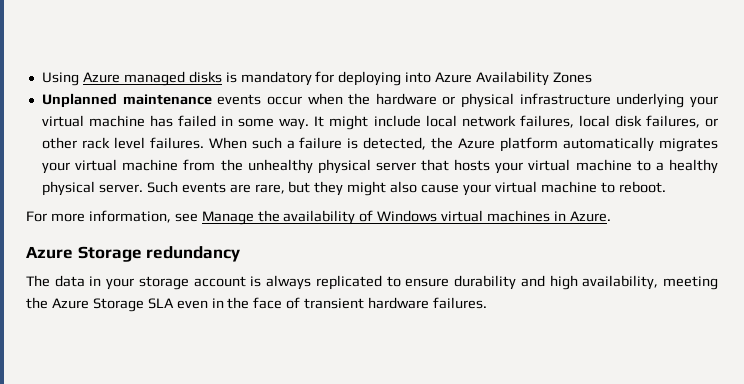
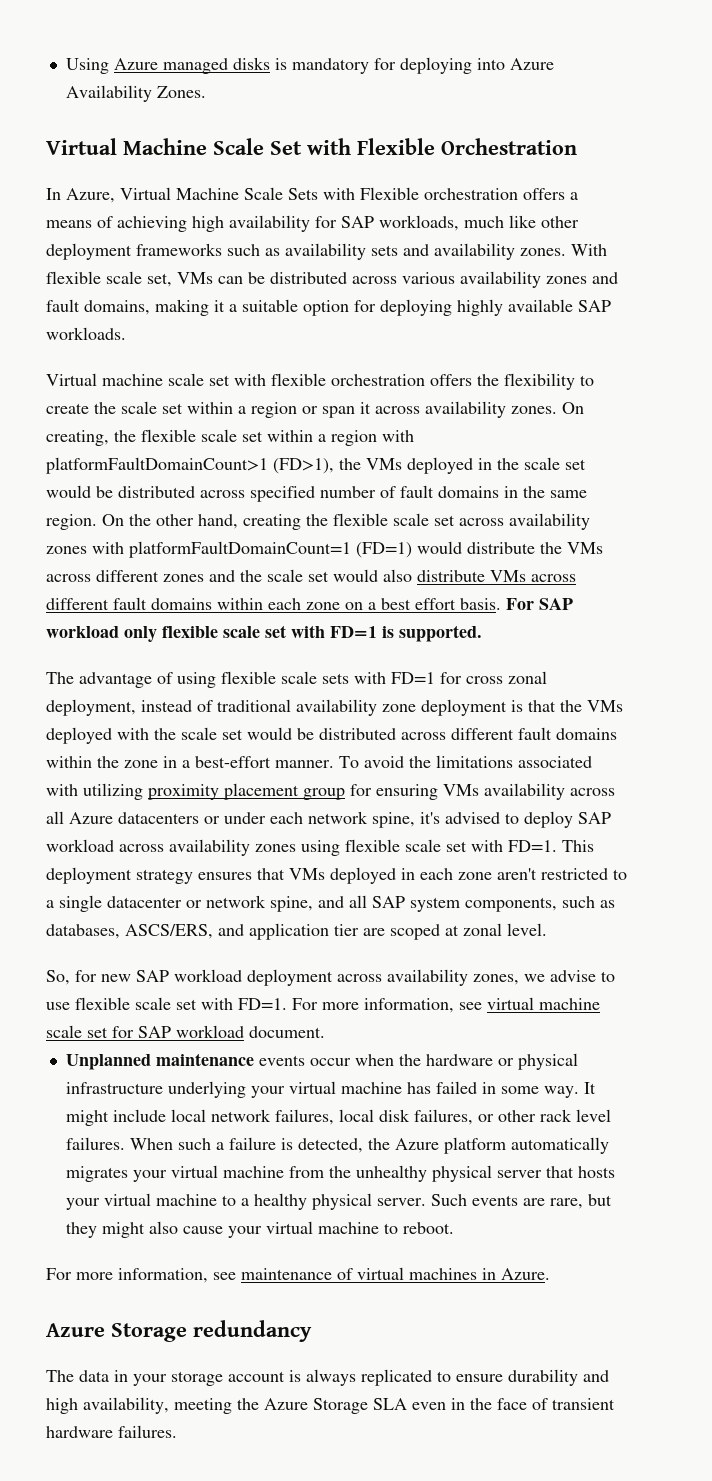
- Using Azure managed disks is mandatory for deploying into Azure Availability Zones
+ Using Azure managed disks is mandatory for deploying into Azure Availability Zones.
+ Virtual Machine Scale Set with Flexible Orchestration
+ In Azure, Virtual Machine Scale Sets with Flexible orchestration offers a means of achieving high availability for SAP workloads, much like other deployment frameworks such as availability sets and availability zones. With flexible scale set, VMs can be distributed across various availability zones and fault domains, making it a suitable option for deploying highly available SAP workloads.
+ Virtual machine scale set with flexible orchestration offers the flexibility to create the scale set within a region or span it across availability zones. On creating, the flexible scale set within a region with platformFaultDomainCount>1 (FD>1), the VMs deployed in the scale set would be distributed across specified number of fault domains in the same region. On the other hand, creating the flexible scale set across availability zones with platformFaultDomainCount=1 (FD=1) would distribute the VMs across different zones and the scale set would also distribute VMs across different fault domains within each zone on a best effort basis. For SAP workload only flexible scale set with FD=1 is supported.
+ The advantage of using flexible scale sets with FD=1 for cross zonal deployment, instead of traditional availability zone deployment is that the VMs deployed with the scale set would be distributed across different fault domains within the zone in a best-effort manner. To avoid the limitations associated with utilizing proximity placement group for ensuring VMs availability across all Azure datacenters or under each network spine, it's advised to deploy SAP workload across availability zones using flexible scale set with FD=1. This deployment strategy ensures that VMs deployed in each zone aren't restricted to a single datacenter or network spine, and all SAP system components, such as databases, ASCS/ERS, and application tier are scoped at zonal level.
+ So, for new SAP workload deployment across availability zones, we advise to use flexible scale set with FD=1. For more information, see virtual machine scale set for SAP workload document.
- For more information, see Manage the availability of Windows virtual machines in Azure.
+ For more information, see maintenance of virtual machines in Azure.

